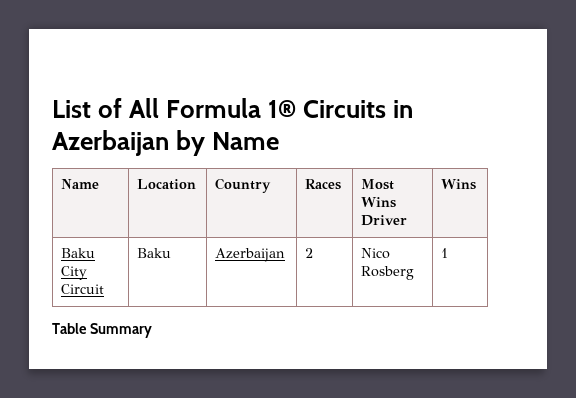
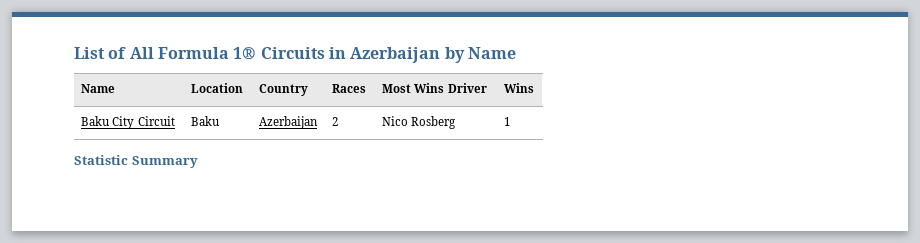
- Table Summary
+ Statistic Summary

